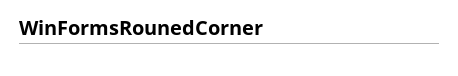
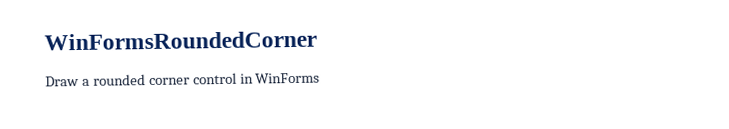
- WinFormsRounedCorner
+ WinFormsRoundedCorner
+ Draw a rounded corner control in WinForms

